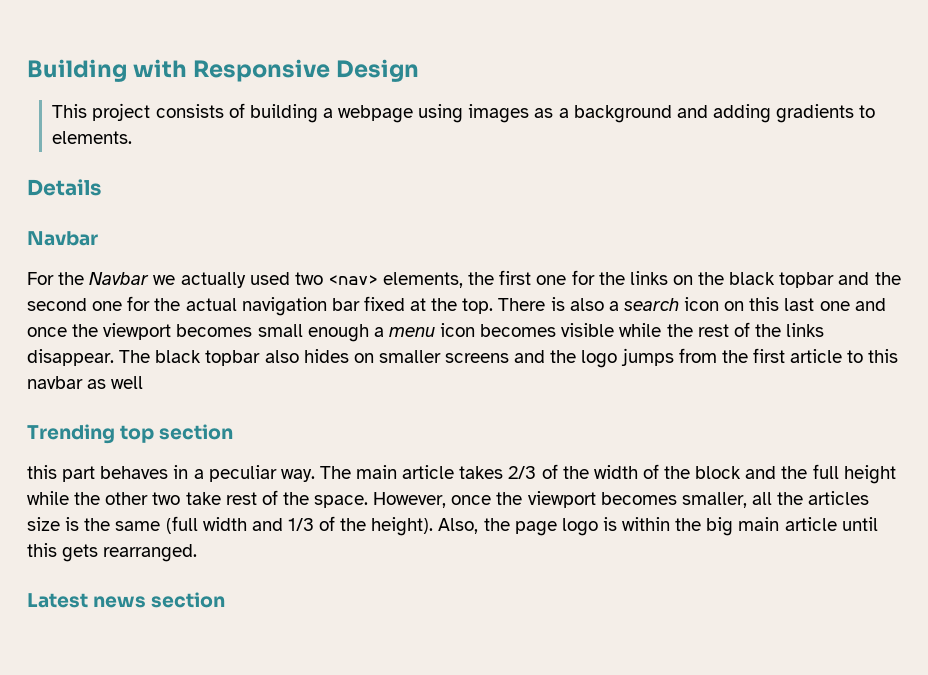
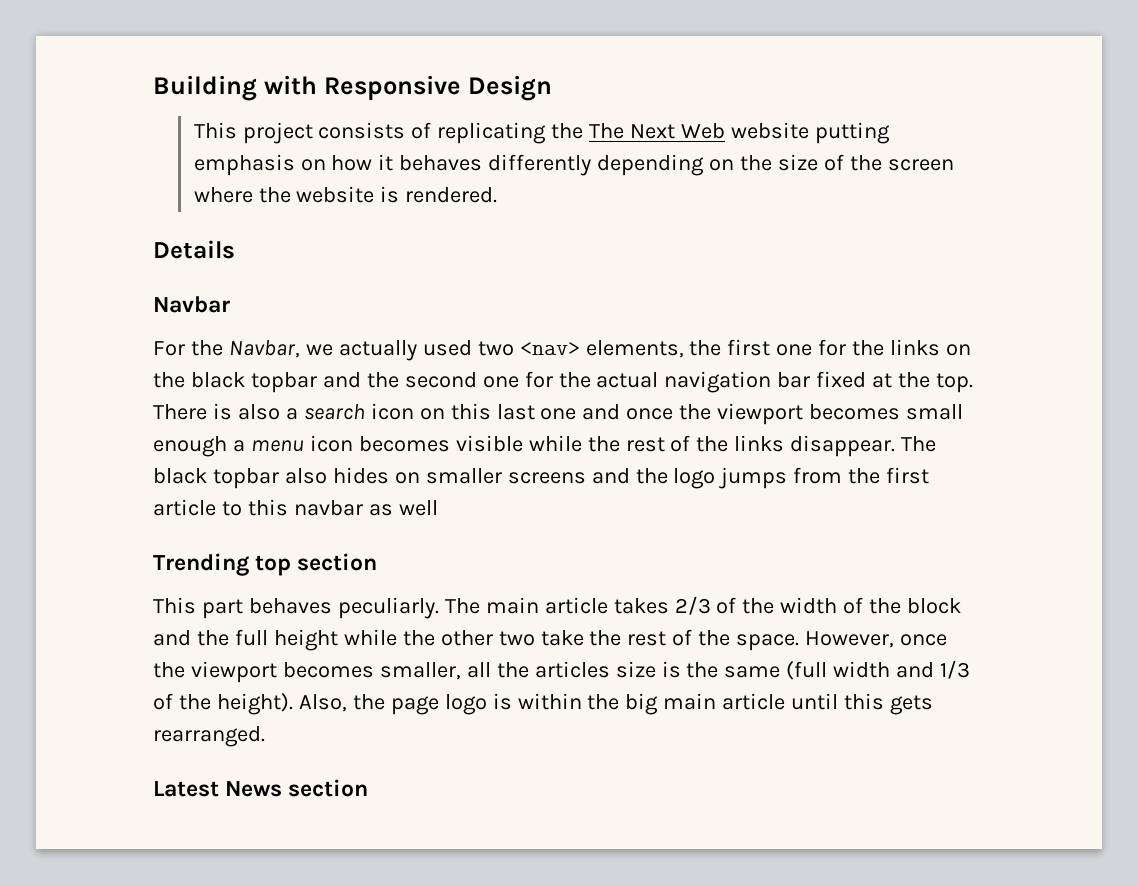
- This project consists of building a webpage using images as a background and adding gradients to elements.
+ This project consists of replicating the The Next Web website putting emphasis on how it behaves differently depending on the size of the screen where the website is rendered.
- For the Navbar we actually used two <nav> elements, the first one for the links on the black topbar and the second one for the actual navigation bar fixed at the top.
+ For the Navbar, we actually used two <nav> elements, the first one for the links on the black topbar and the second one for the actual navigation bar fixed at the top.
- this part behaves in a peculiar way.
+ This part behaves peculiarly.
- The main article takes 2/3 of the width of the block and the full height while the other two take rest of the space.
+ The main article takes 2/3 of the width of the block and the full height while the other two take the rest of the space.
- Latest news section
+ Latest News section

